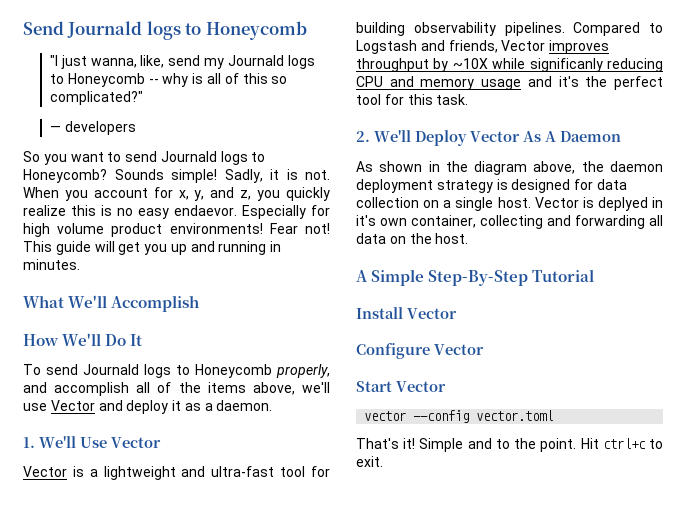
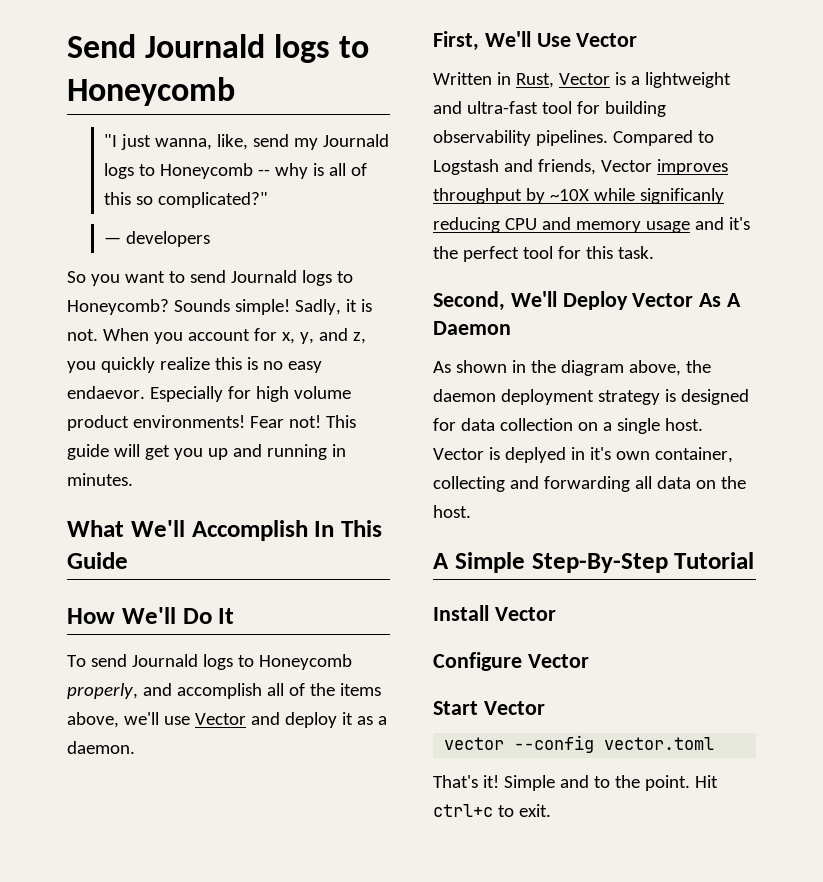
- What We'll Accomplish
+ What We'll Accomplish In This Guide
- 1. We'll Use Vector
+ First, We'll Use Vector
- Vector is a lightweight and ultra-fast tool for building observability pipelines.
+ Written in Rust, Vector is a lightweight and ultra-fast tool for building observability pipelines.
- 2. We'll Deploy Vector As A Daemon
+ Second, We'll Deploy Vector As A Daemon

